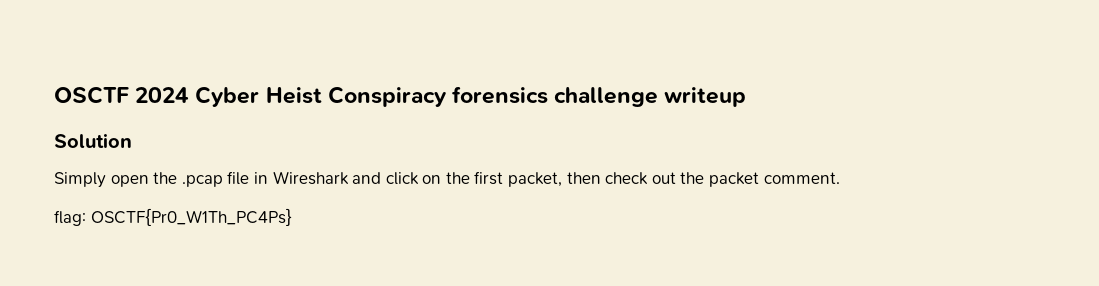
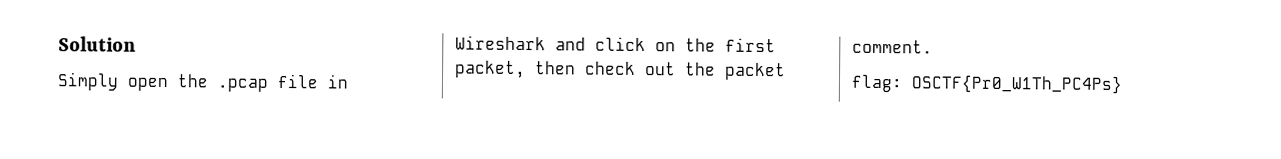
- OSCTF 2024 Cyber Heist Conspiracy forensics challenge writeup

